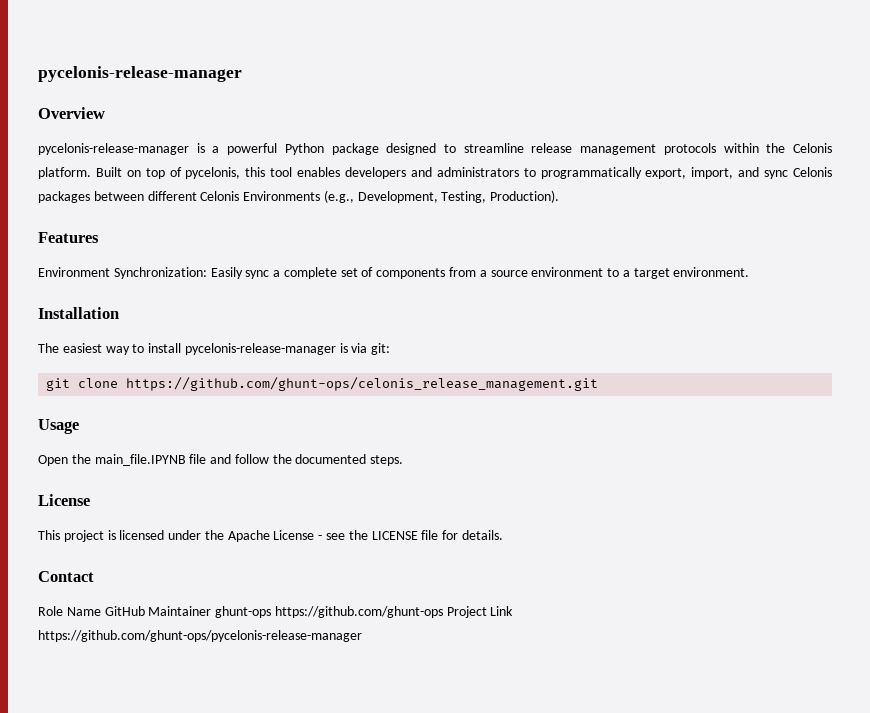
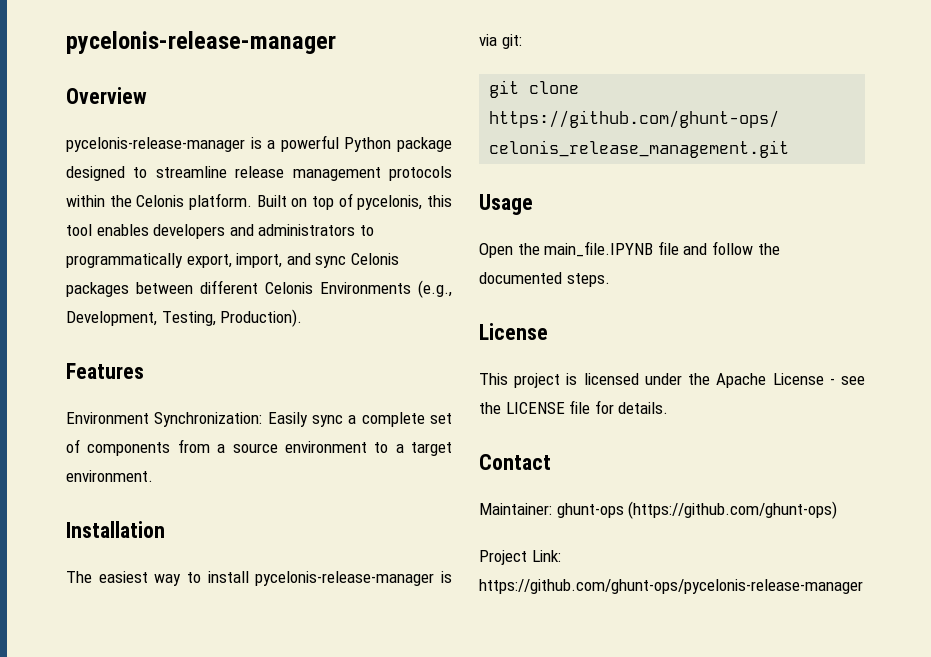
- Role Name GitHub Maintainer ghunt-ops https://github.com/ghunt-ops Project Link https://github.com/ghunt-ops/pycelonis-release-manager
+ Maintainer: ghunt-ops (https://github.com/ghunt-ops)
+ Project Link: https://github.com/ghunt-ops/pycelonis-release-manager

